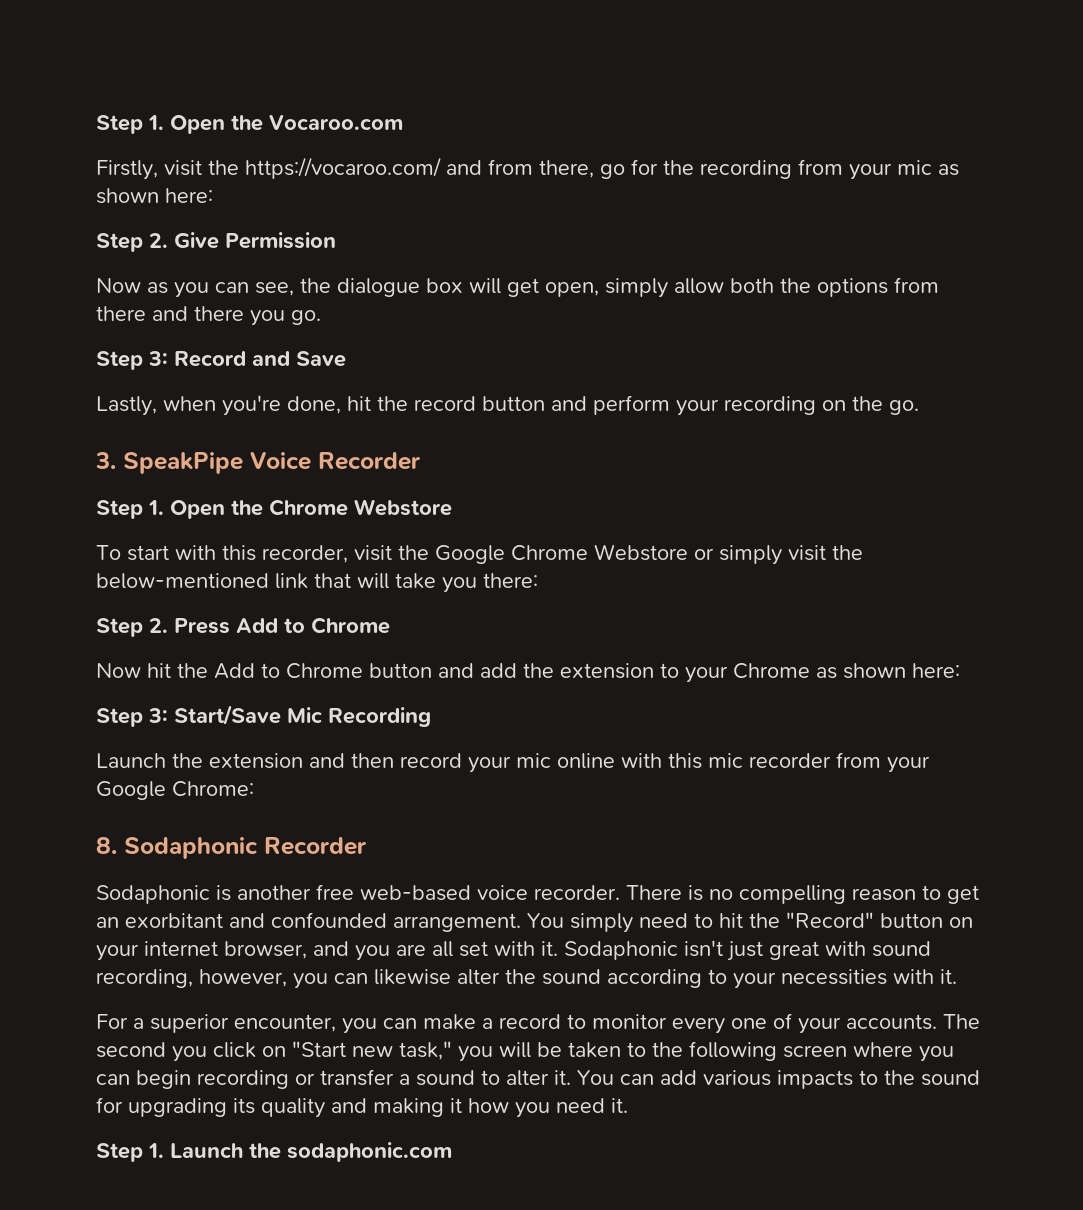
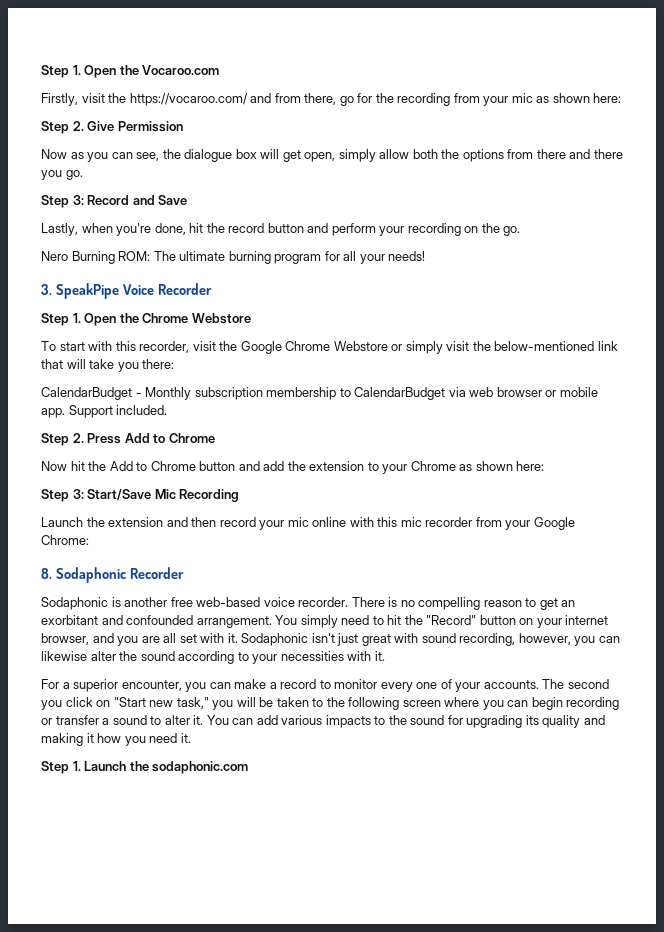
+ Nero Burning ROM: The ultimate burning program for all your needs!
+ CalendarBudget - Monthly subscription membership to CalendarBudget via web browser or mobile app. Support included.

